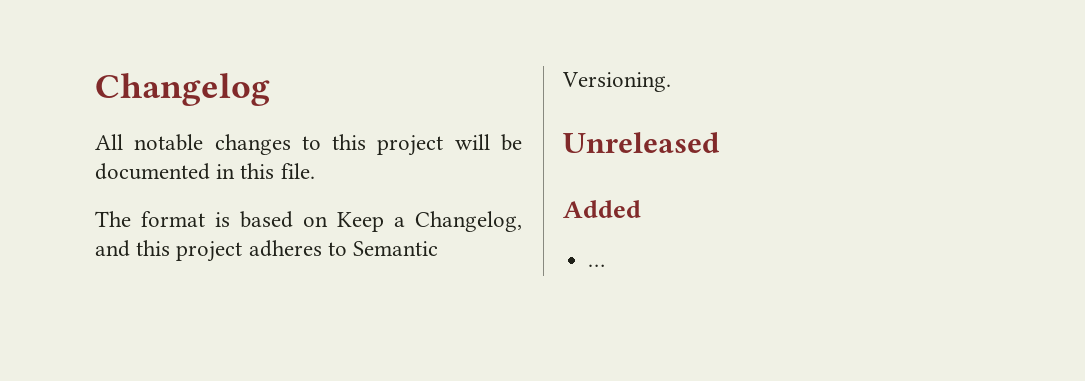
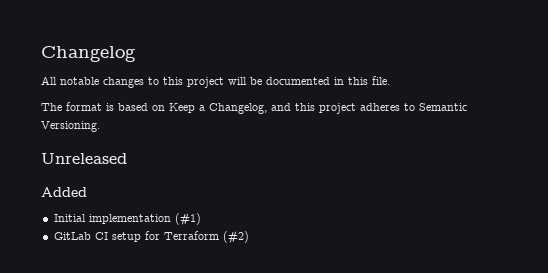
- …
+ Initial implementation (#1)
+ GitLab CI setup for Terraform (#2)

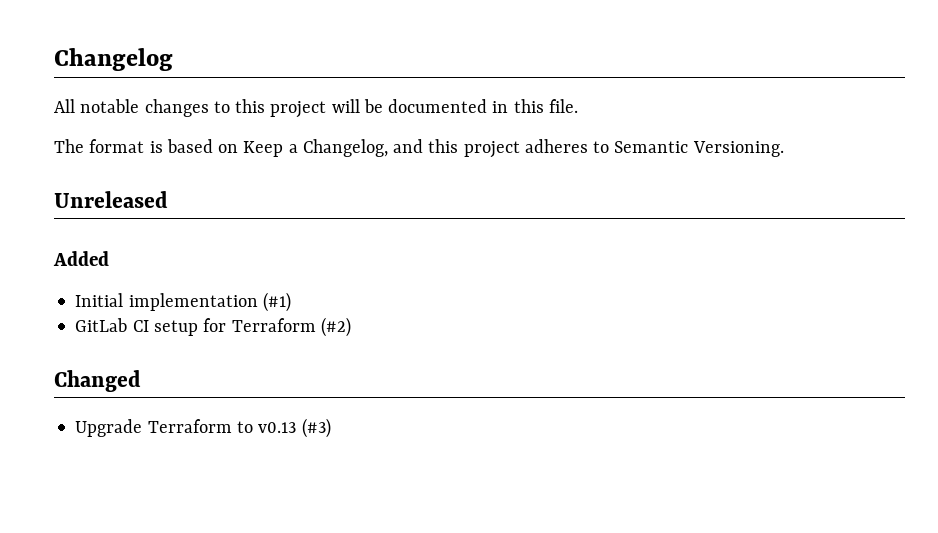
+ Changed
+ Upgrade Terraform to v0.13 (#3)

